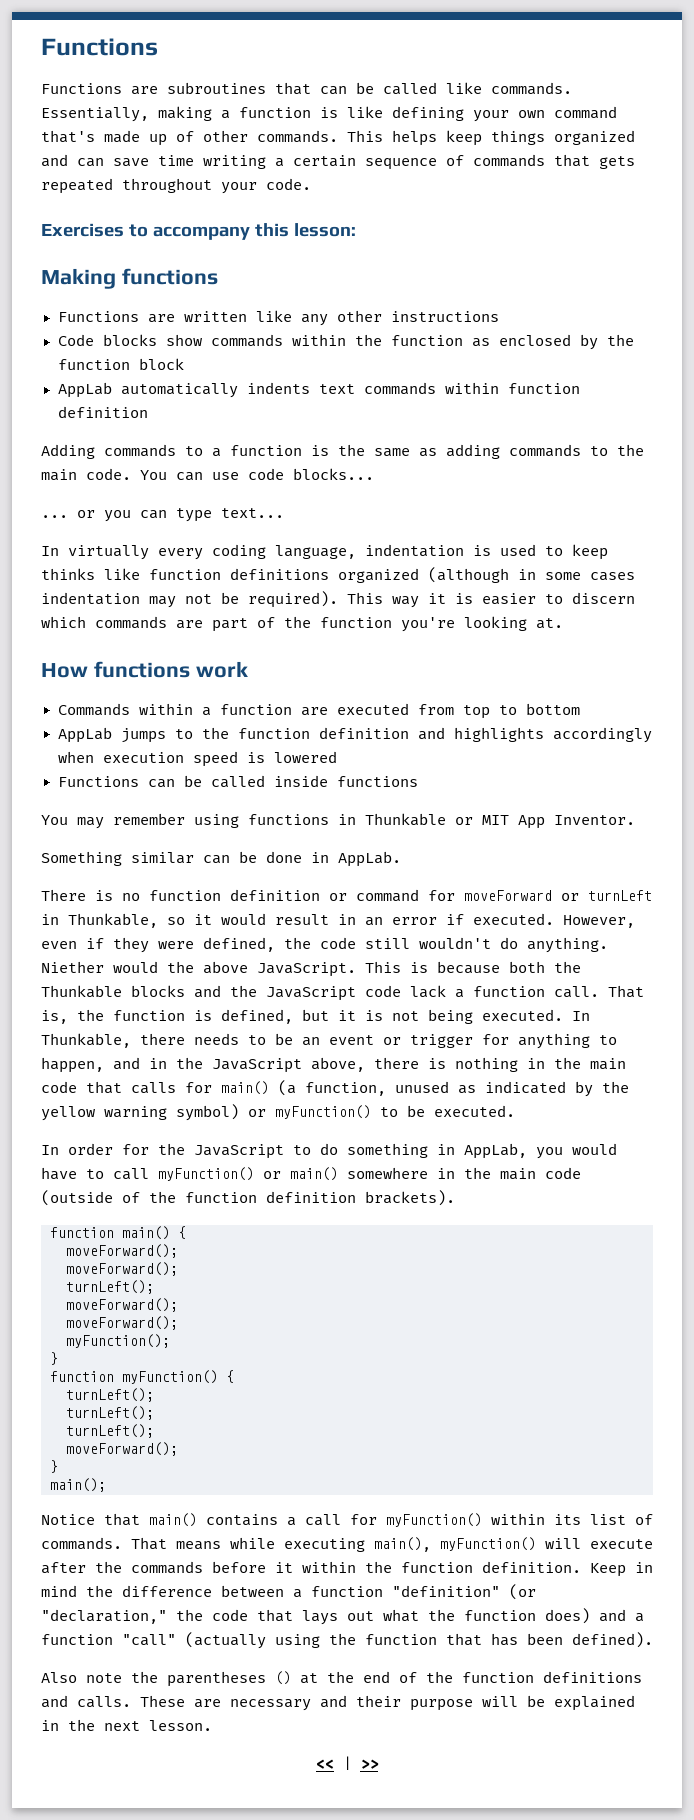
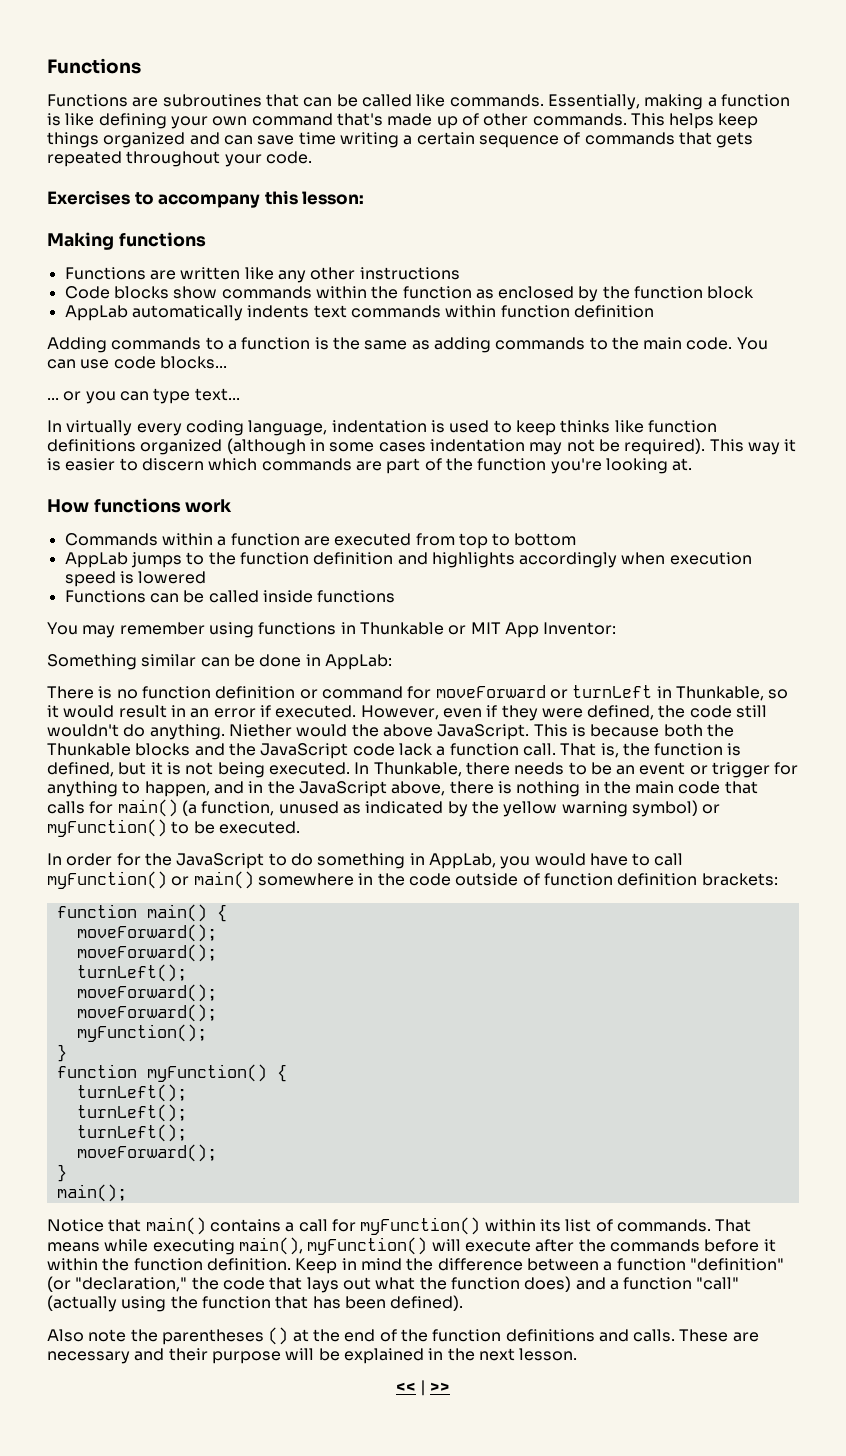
- You may remember using functions in Thunkable or MIT App Inventor.
+ You may remember using functions in Thunkable or MIT App Inventor:
- Something similar can be done in AppLab.
+ Something similar can be done in AppLab:
- In order for the JavaScript to do something in AppLab, you would have to call myFunction() or main() somewhere in the main code (outside of the function definition brackets).
+ In order for the JavaScript to do something in AppLab, you would have to call myFunction() or main() somewhere in the code outside of function definition brackets:

